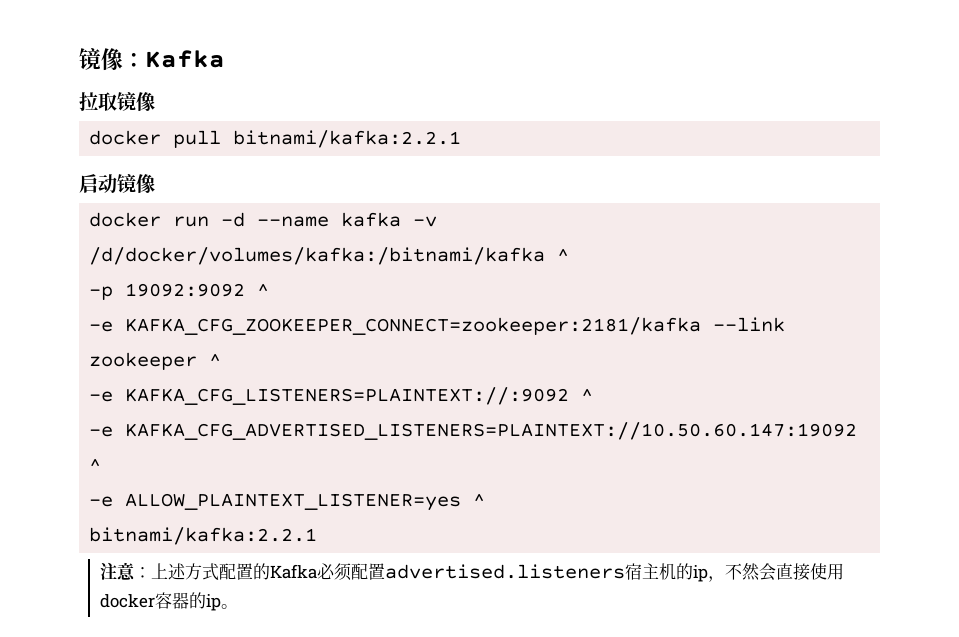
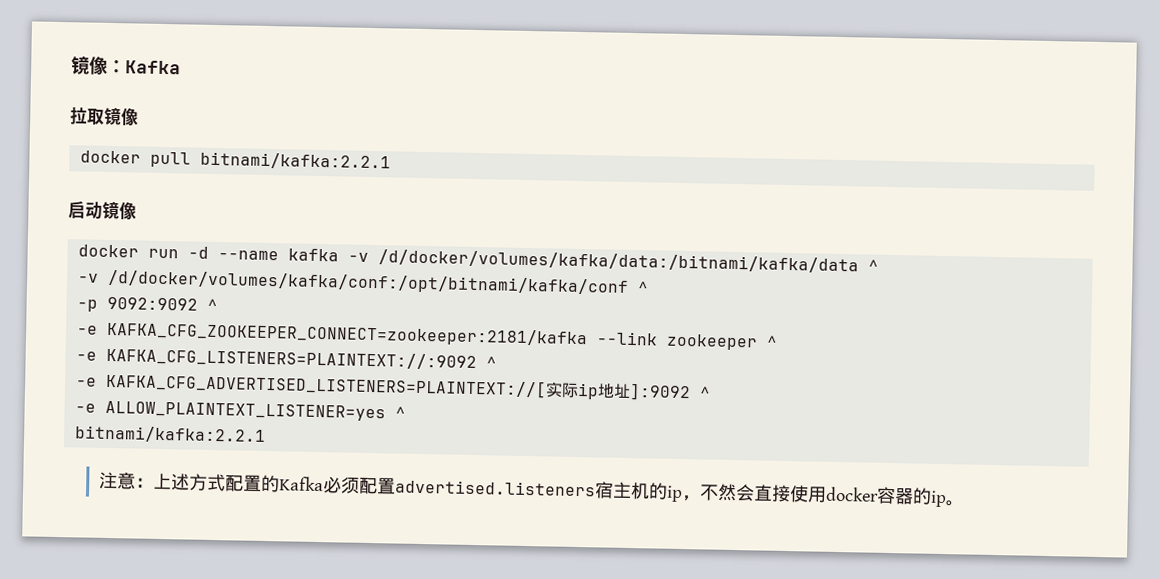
- docker run -d --name kafka -v /d/docker/volumes/kafka:/bitnami/kafka ^
+ docker run -d --name kafka -v /d/docker/volumes/kafka/data:/bitnami/kafka/data ^
+ -v /d/docker/volumes/kafka/conf:/opt/bitnami/kafka/conf ^
- -p 19092:9092 ^
+ -p 9092:9092 ^
- -e KAFKA_CFG_ADVERTISED_LISTENERS=PLAINTEXT://10.50.60.147:19092 ^
+ -e KAFKA_CFG_ADVERTISED_LISTENERS=PLAINTEXT://[实际ip地址]:9092 ^

